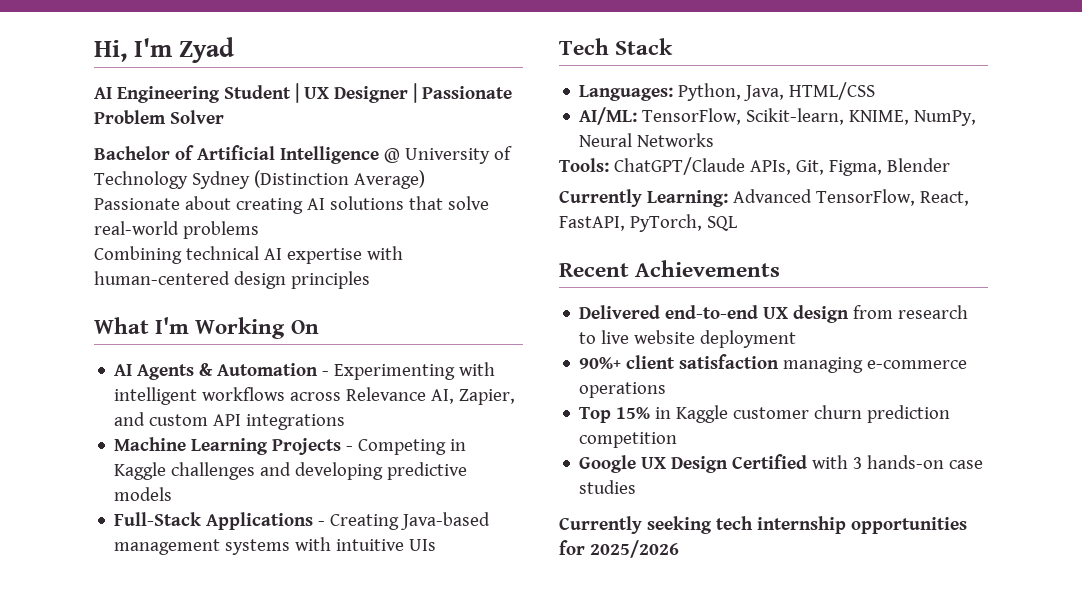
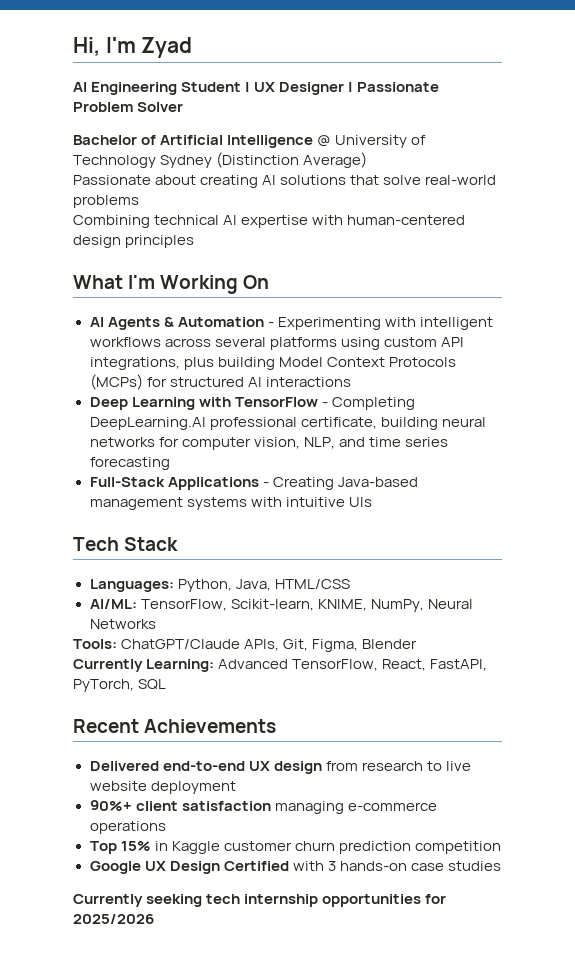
- AI Agents & Automation - Experimenting with intelligent workflows across Relevance AI, Zapier, and custom API integrations
- Machine Learning Projects - Competing in Kaggle challenges and developing predictive models
+ AI Agents & Automation - Experimenting with intelligent workflows across several platforms using custom API integrations, plus building Model Context Protocols (MCPs) for structured AI interactions
+ Deep Learning with TensorFlow - Completing DeepLearning.AI professional certificate, building neural networks for computer vision, NLP, and time series forecasting

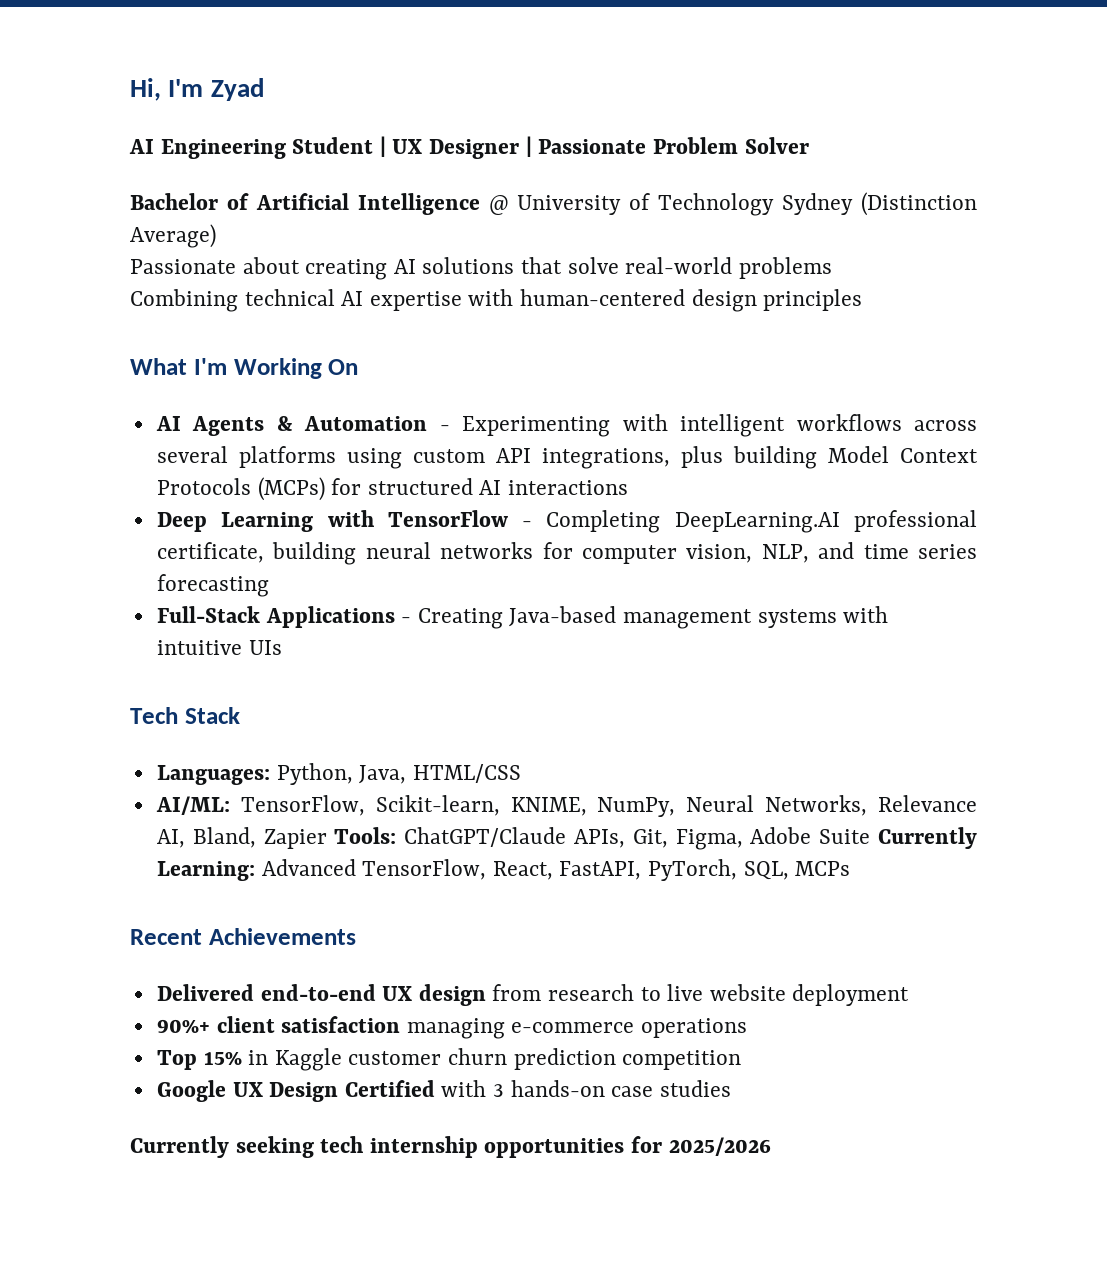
- AI/ML: TensorFlow, Scikit-learn, KNIME, NumPy, Neural Networks
- Tools: ChatGPT/Claude APIs, Git, Figma, Blender
- Currently Learning: Advanced TensorFlow, React, FastAPI, PyTorch, SQL
+ AI/ML: TensorFlow, Scikit-learn, KNIME, NumPy, Neural Networks, Relevance AI, Bland, Zapier Tools: ChatGPT/Claude APIs, Git, Figma, Adobe Suite Currently Learning: Advanced TensorFlow, React, FastAPI, PyTorch, SQL, MCPs

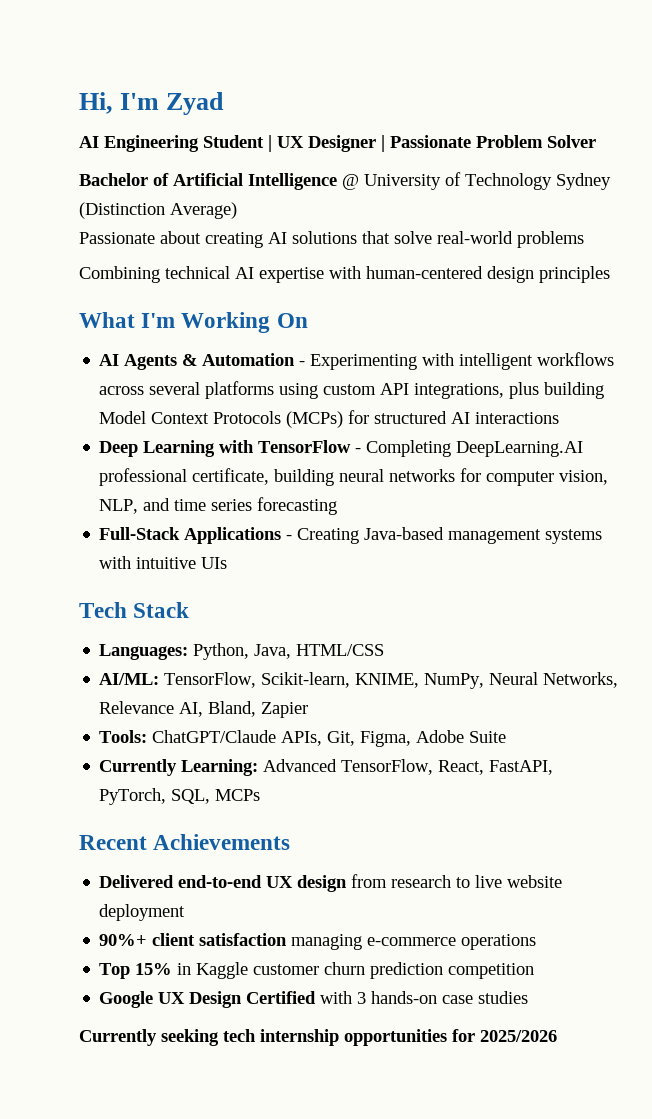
- AI/ML: TensorFlow, Scikit-learn, KNIME, NumPy, Neural Networks, Relevance AI, Bland, Zapier Tools: ChatGPT/Claude APIs, Git, Figma, Adobe Suite Currently Learning: Advanced TensorFlow, React, FastAPI, PyTorch, SQL, MCPs
+ AI/ML: TensorFlow, Scikit-learn, KNIME, NumPy, Neural Networks, Relevance AI, Bland, Zapier
+ Tools: ChatGPT/Claude APIs, Git, Figma, Adobe Suite
+ Currently Learning: Advanced TensorFlow, React, FastAPI, PyTorch, SQL, MCPs

